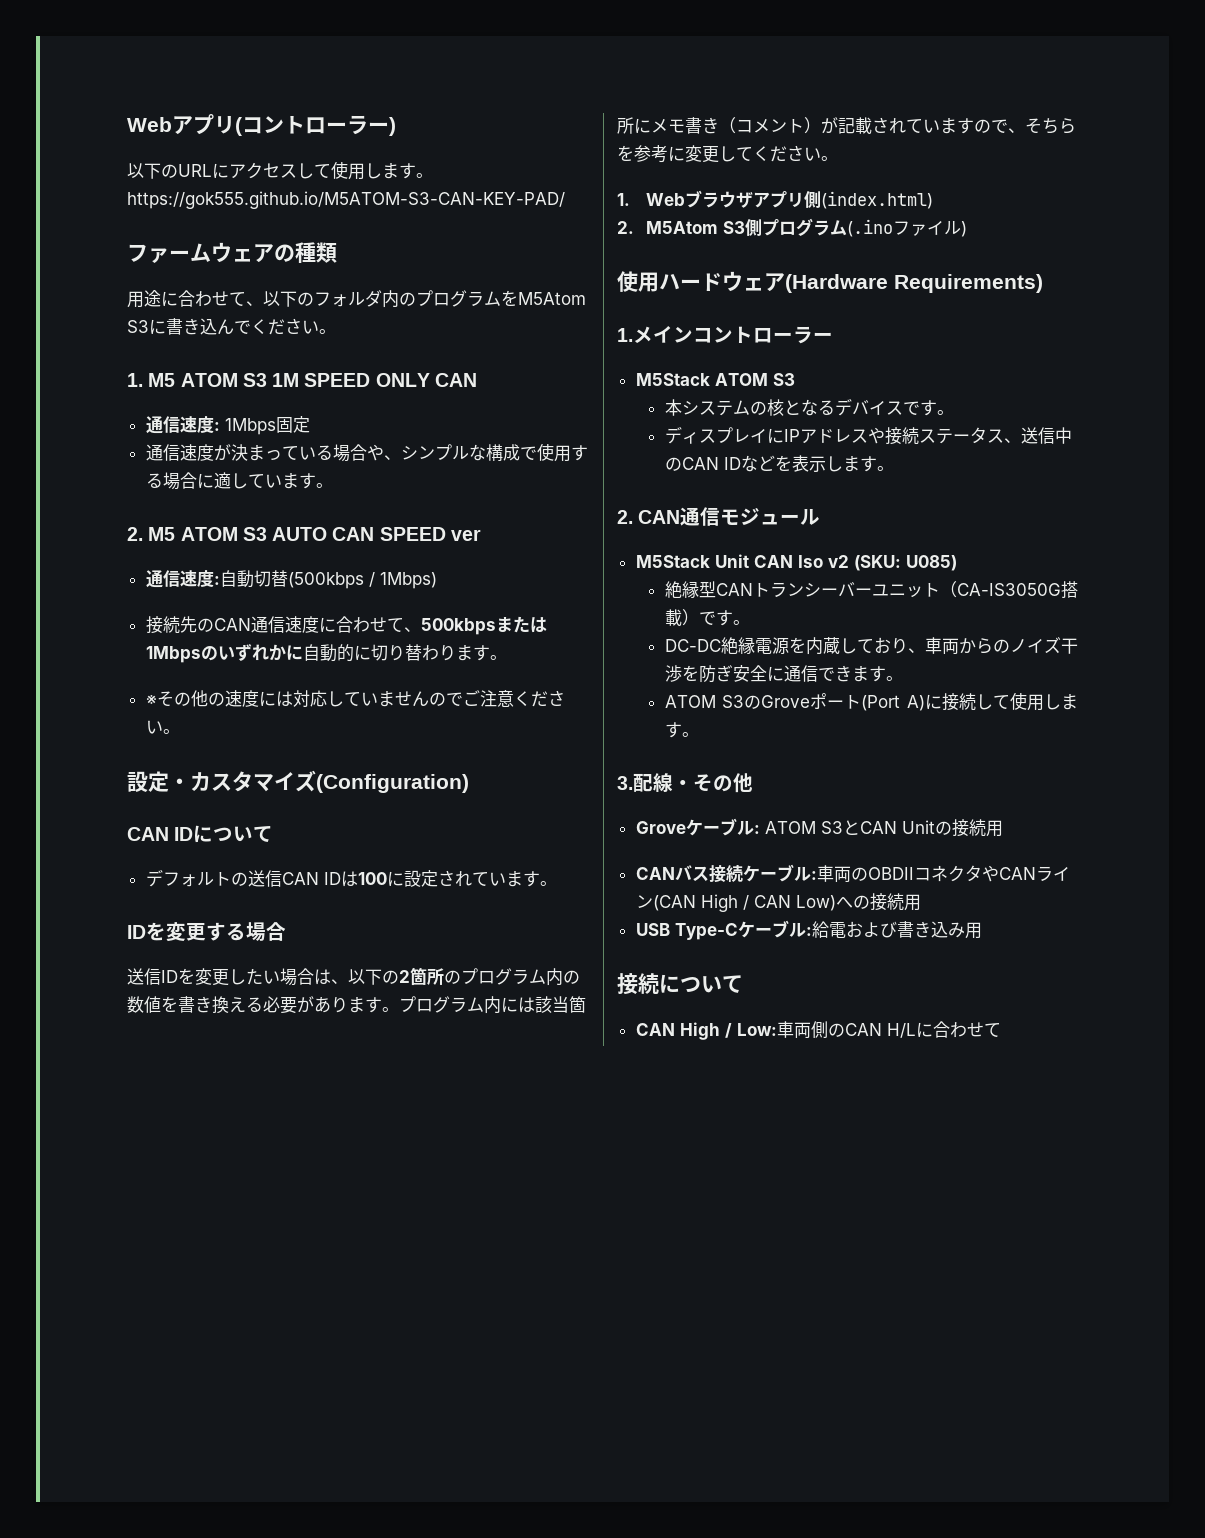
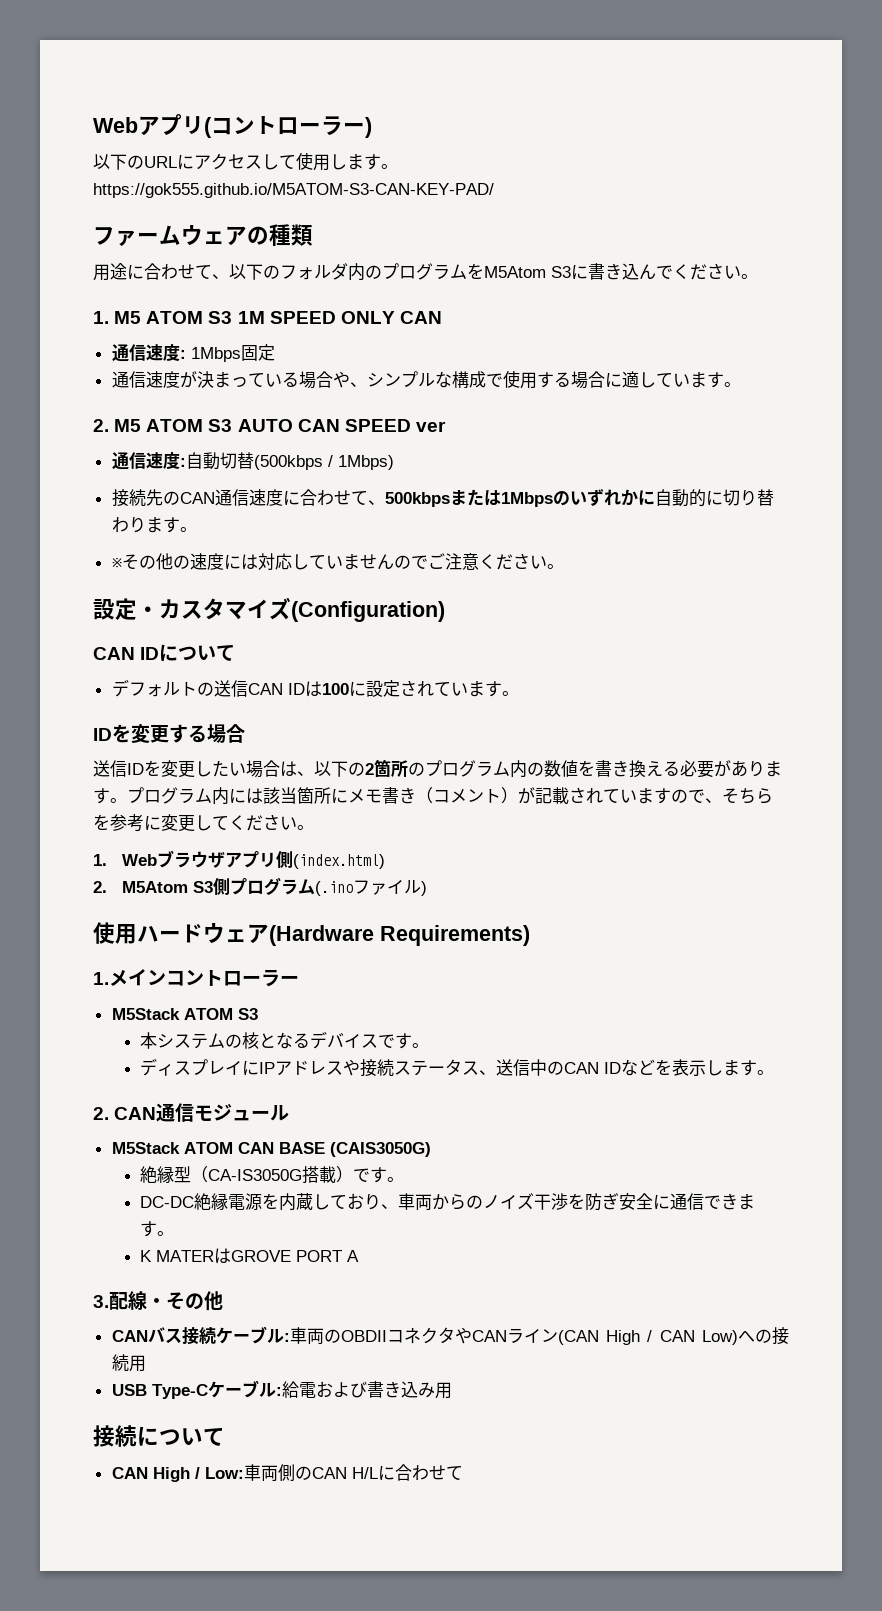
- M5Stack Unit CAN Iso v2 (SKU: U085)
- 絶縁型CANトランシーバーユニット（CA-IS3050G搭載）です。
+ M5Stack ATOM CAN BASE (CAIS3050G)
+ 絶縁型（CA-IS3050G搭載）です。
- ATOM S3のGroveポート(Port A)に接続して使用します。
+ K MATERはGROVE PORT A
  3.配線・その他
- Groveケーブル: ATOM S3とCAN Unitの接続用

